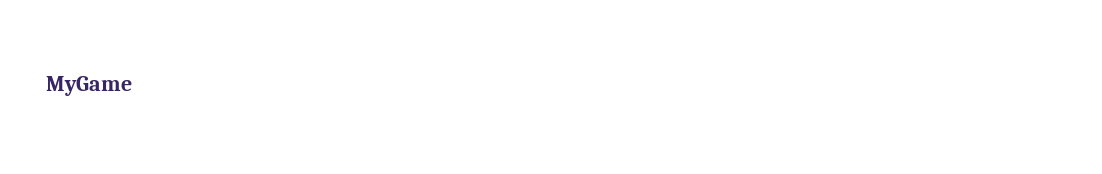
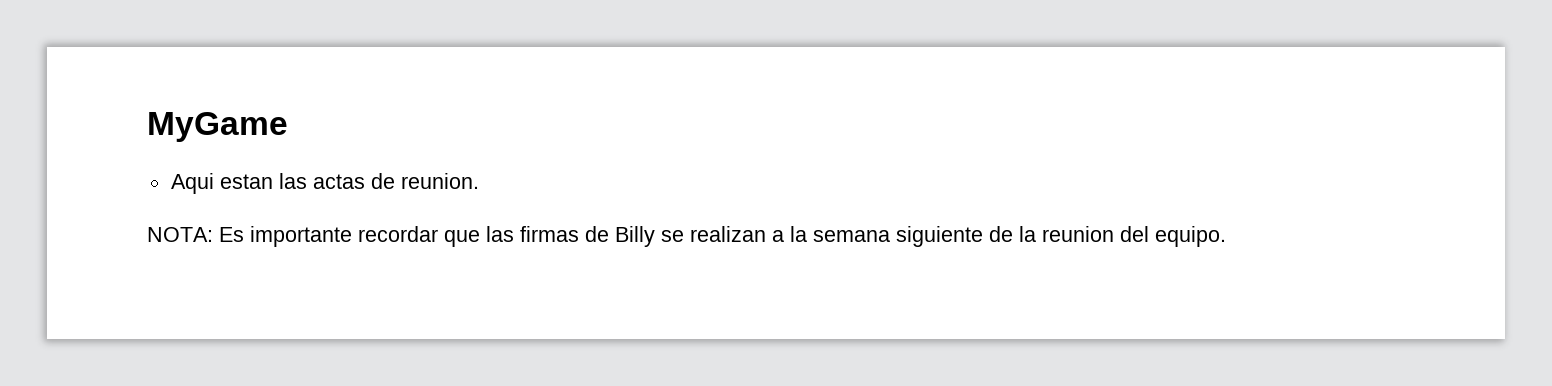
+ Aqui estan las actas de reunion.
+ NOTA: Es importante recordar que las firmas de Billy se realizan a la semana siguiente de la reunion del equipo.

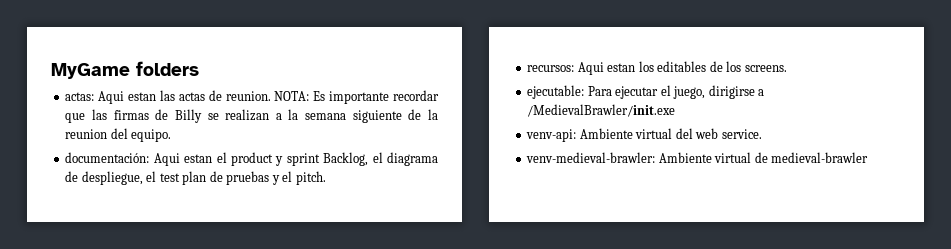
- MyGame
- Aqui estan las actas de reunion.
- NOTA: Es importante recordar que las firmas de Billy se realizan a la semana siguiente de la reunion del equipo.
+ MyGame folders
+ actas: Aqui estan las actas de reunion. NOTA: Es importante recordar que las firmas de Billy se realizan a la semana siguiente de la reunion del equipo.
+ documentación: Aqui estan el product y sprint Backlog, el diagrama de despliegue, el test plan de pruebas y el pitch.
+ recursos: Aqui estan los editables de los screens.
+ ejecutable: Para ejecutar el juego, dirigirse a /MedievalBrawler/init.exe
+ venv-api: Ambiente virtual del web service.
+ venv-medieval-brawler: Ambiente virtual de medieval-brawler

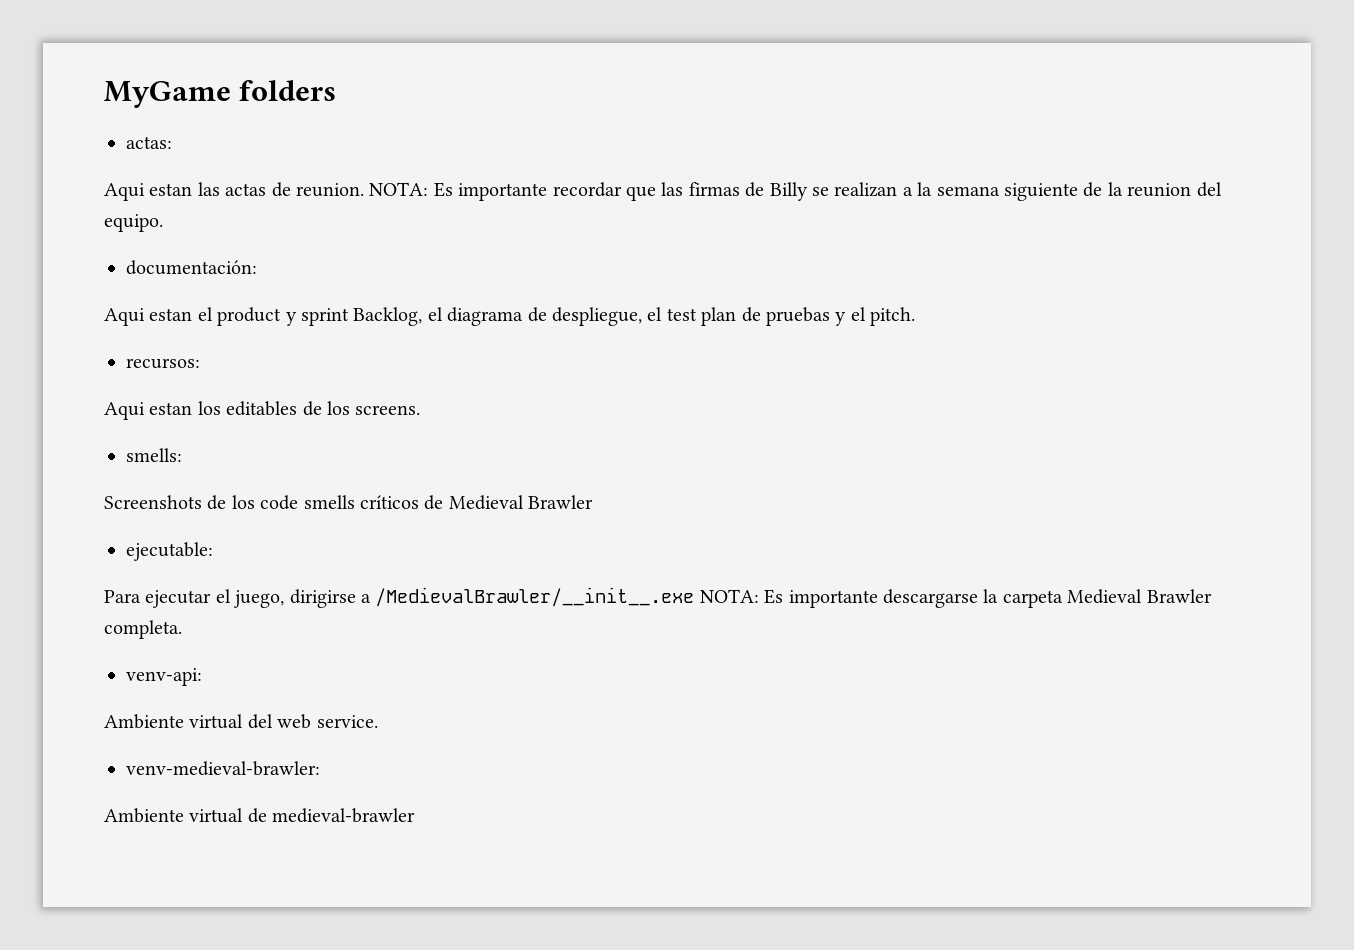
- actas: Aqui estan las actas de reunion.
+ actas:
+ Aqui estan las actas de reunion.
- documentación: Aqui estan el product y sprint Backlog, el diagrama de despliegue, el test plan de pruebas y el pitch.
+ documentación:
+ Aqui estan el product y sprint Backlog, el diagrama de despliegue, el test plan de pruebas y el pitch.
- recursos: Aqui estan los editables de los screens.
+ recursos:
+ Aqui estan los editables de los screens.
+ smells:
+ Screenshots de los code smells críticos de Medieval Brawler
- ejecutable: Para ejecutar el juego, dirigirse a /MedievalBrawler/init.exe
+ ejecutable:
+ Para ejecutar el juego, dirigirse a /MedievalBrawler/__init__.exe NOTA: Es importante descargarse la carpeta Medieval Brawler completa.
- venv-api: Ambiente virtual del web service.
+ venv-api:
+ Ambiente virtual del web service.
- venv-medieval-brawler: Ambiente virtual de medieval-brawler
+ venv-medieval-brawler:
+ Ambiente virtual de medieval-brawler

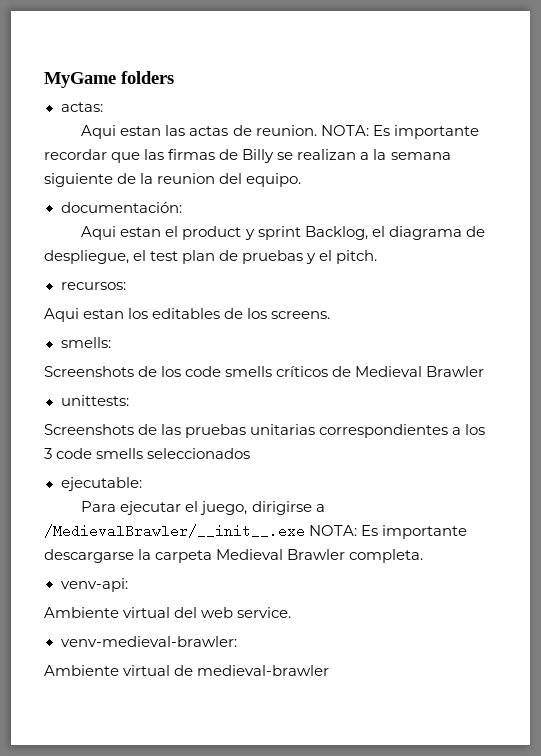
+ unittests:
+ Screenshots de las pruebas unitarias correspondientes a los 3 code smells seleccionados

